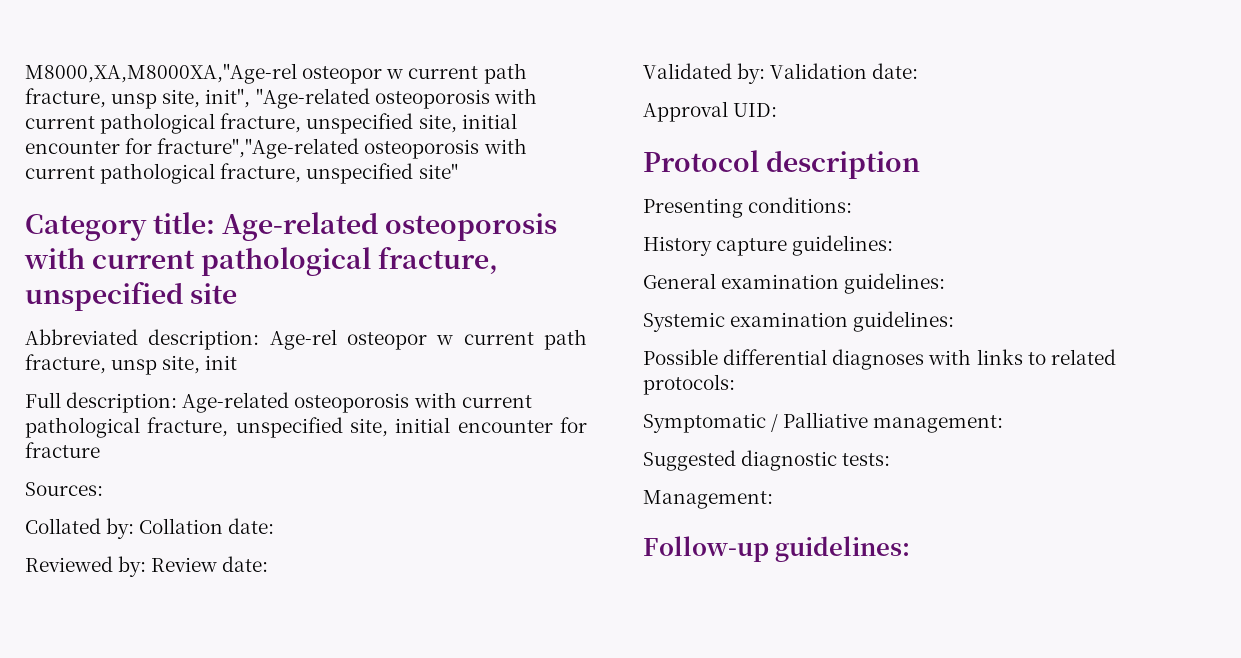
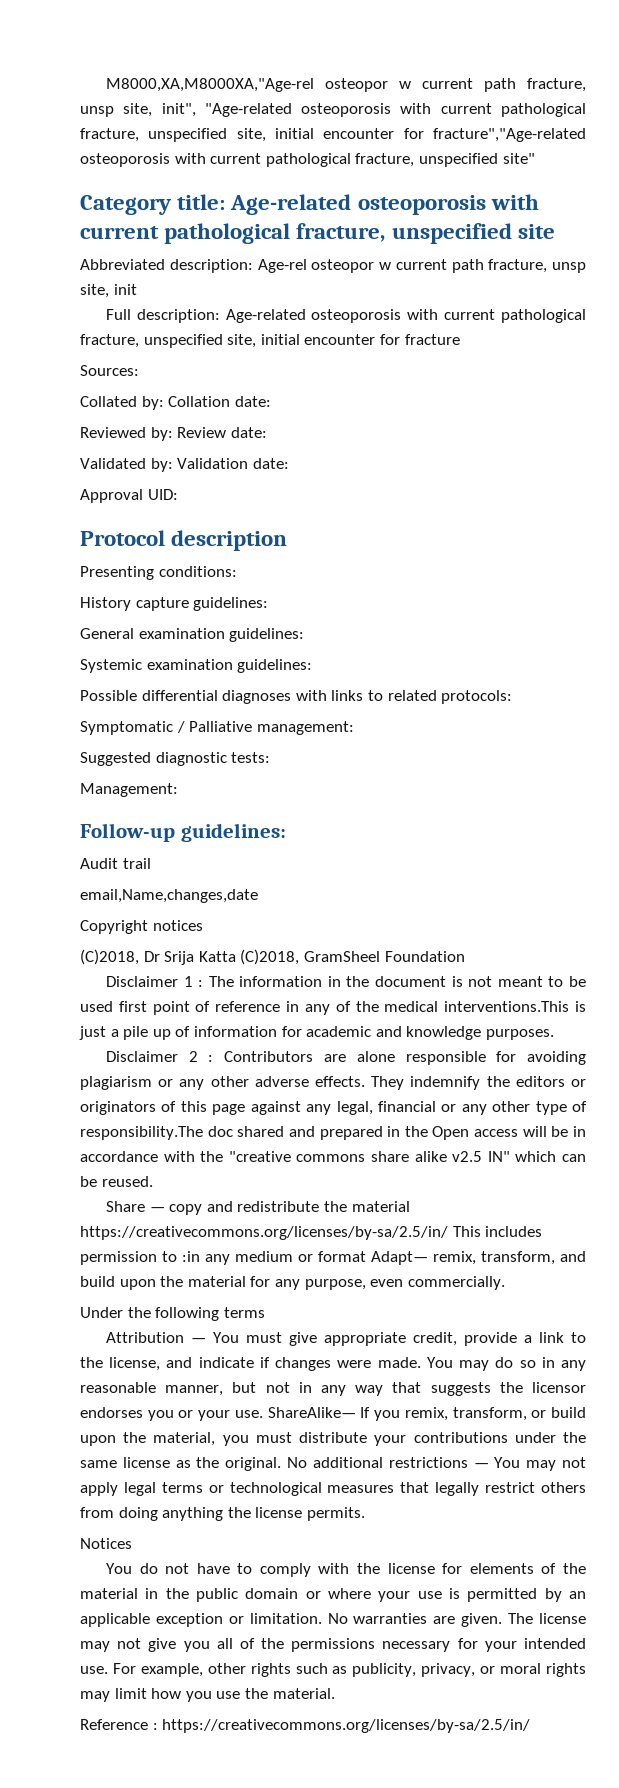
+ Audit trail
+ email,Name,changes,date
+ Copyright notices
+ (C)2018, Dr Srija Katta (C)2018, GramSheel Foundation
+ Disclaimer 1 : The information in the document is not meant to be used first point of reference in any of the medical interventions.This is just a pile up of information for academic and knowledge purposes.
+ Disclaimer 2 : Contributors are alone responsible for avoiding plagiarism or any other adverse effects. They indemnify the editors or originators of this page against any legal, financial or any other type of responsibility.The doc shared and prepared in the Open access will be in accordance with the "creative commons share alike v2.5 IN" which can be reused.
+ Share — copy and redistribute the material https://creativecommons.org/licenses/by-sa/2.5/in/ This includes permission to :in any medium or format Adapt— remix, transform, and build upon the material for any purpose, even commercially.
+ Under the following terms
+ Attribution — You must give appropriate credit, provide a link to the license, and indicate if changes were made. You may do so in any reasonable manner, but not in any way that suggests the licensor endorses you or your use. ShareAlike— If you remix, transform, or build upon the material, you must distribute your contributions under the same license as the original. No additional restrictions — You may not apply legal terms or technological measures that legally restrict others from doing anything the license permits.
+ Notices
+ You do not have to comply with the license for elements of the material in the public domain or where your use is permitted by an applicable exception or limitation. No warranties are given. The license may not give you all of the permissions necessary for your intended use. For example, other rights such as publicity, privacy, or moral rights may limit how you use the material.
+ Reference : https://creativecommons.org/licenses/by-sa/2.5/in/

